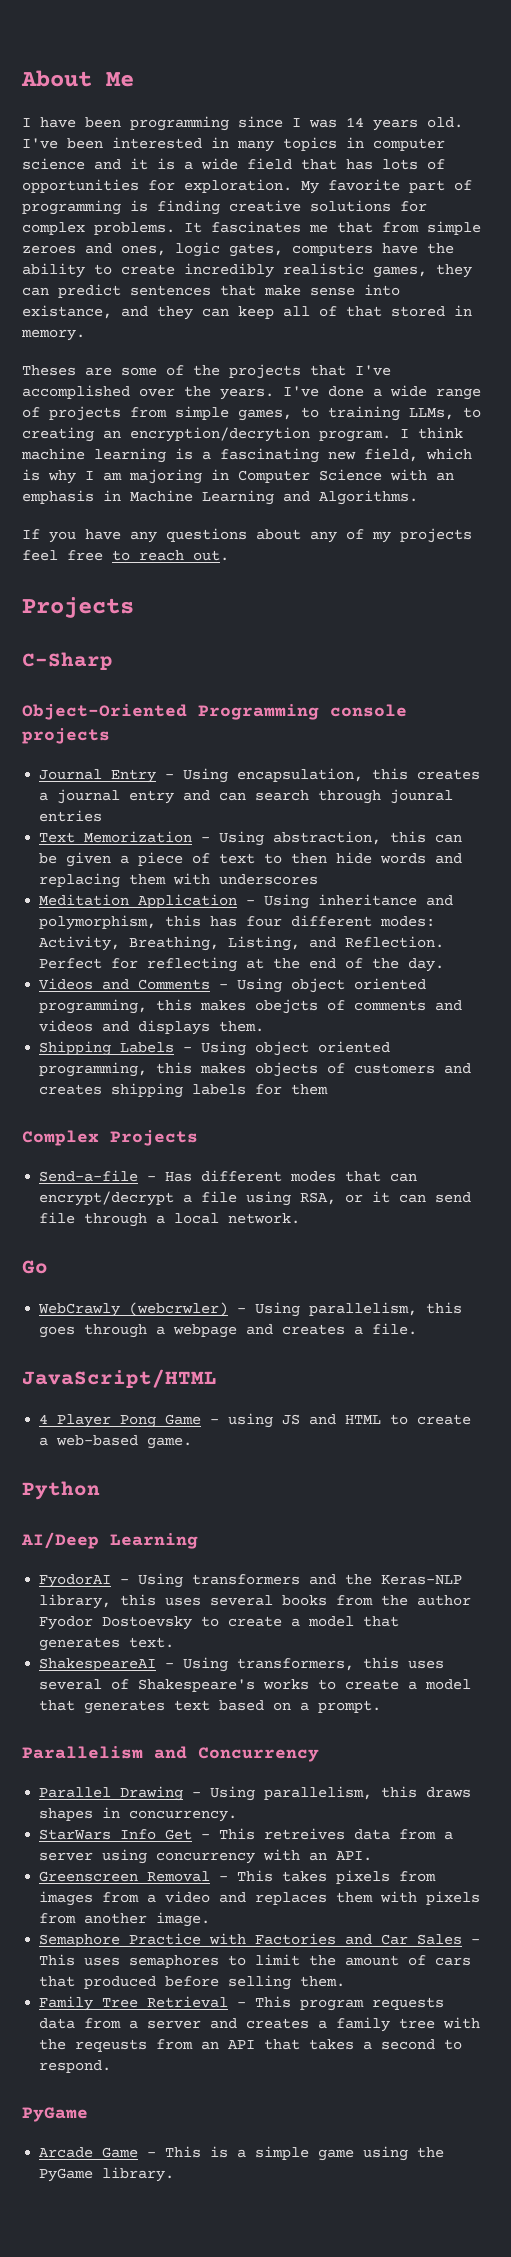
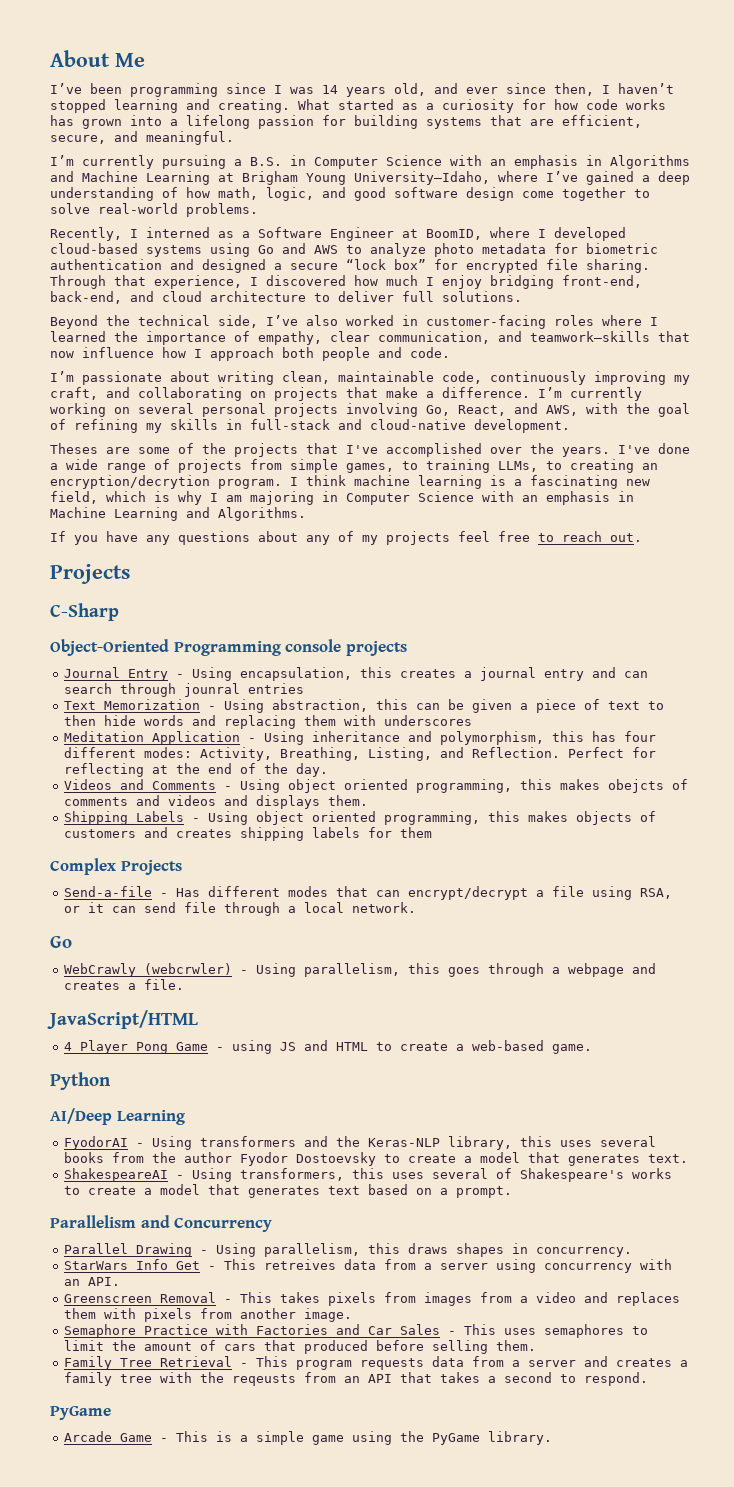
- I have been programming since I was 14 years old. I've been interested in many topics in computer science and it is a wide field that has lots of opportunities for exploration. My favorite part of programming is finding creative solutions for complex problems. It fascinates me that from simple zeroes and ones, logic gates, computers have the ability to create incredibly realistic games, they can predict sentences that make sense into existance, and they can keep all of that stored in memory.
+ I’ve been programming since I was 14 years old, and ever since then, I haven’t stopped learning and creating. What started as a curiosity for how code works has grown into a lifelong passion for building systems that are efficient, secure, and meaningful.
+ I’m currently pursuing a B.S. in Computer Science with an emphasis in Algorithms and Machine Learning at Brigham Young University–Idaho, where I’ve gained a deep understanding of how math, logic, and good software design come together to solve real-world problems.
+ Recently, I interned as a Software Engineer at BoomID, where I developed cloud-based systems using Go and AWS to analyze photo metadata for biometric authentication and designed a secure “lock box” for encrypted file sharing. Through that experience, I discovered how much I enjoy bridging front-end, back-end, and cloud architecture to deliver full solutions.
+ Beyond the technical side, I’ve also worked in customer-facing roles where I learned the importance of empathy, clear communication, and teamwork—skills that now influence how I approach both people and code.
+ I’m passionate about writing clean, maintainable code, continuously improving my craft, and collaborating on projects that make a difference. I’m currently working on several personal projects involving Go, React, and AWS, with the goal of refining my skills in full-stack and cloud-native development.

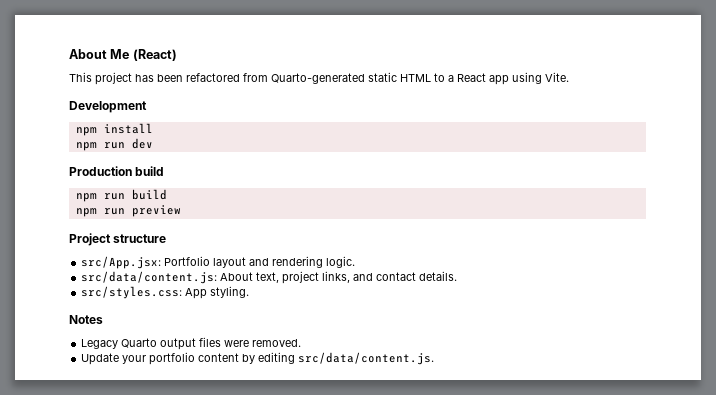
- About Me
- I’ve been programming since I was 14 years old, and ever since then, I haven’t stopped learning and creating. What started as a curiosity for how code works has grown into a lifelong passion for building systems that are efficient, secure, and meaningful.
- I’m currently pursuing a B.S. in Computer Science with an emphasis in Algorithms and Machine Learning at Brigham Young University–Idaho, where I’ve gained a deep understanding of how math, logic, and good software design come together to solve real-world problems.
- Recently, I interned as a Software Engineer at BoomID, where I developed cloud-based systems using Go and AWS to analyze photo metadata for biometric authentication and designed a secure “lock box” for encrypted file sharing. Through that experience, I discovered how much I enjoy bridging front-end, back-end, and cloud architecture to deliver full solutions.
- Beyond the technical side, I’ve also worked in customer-facing roles where I learned the importance of empathy, clear communication, and teamwork—skills that now influence how I approach both people and code.
- I’m passionate about writing clean, maintainable code, continuously improving my craft, and collaborating on projects that make a difference. I’m currently working on several personal projects involving Go, React, and AWS, with the goal of refining my skills in full-stack and cloud-native development.
- Theses are some of the projects that I've accomplished over the years. I've done a wide range of projects from simple games, to training LLMs, to creating an encryption/decrytion program. I think machine learning is a fascinating new field, which is why I am majoring in Computer Science with an emphasis in Machine Learning and Algorithms.
- If you have any questions about any of my projects feel free to reach out.
- Projects
- C-Sharp
- Object-Oriented Programming console projects
- Journal Entry - Using encapsulation, this creates a journal entry and can search through jounral entries
- Text Memorization - Using abstraction, this can be given a piece of text to then hide words and replacing them with underscores
- Meditation Application - Using inheritance and polymorphism, this has four different modes: Activity, Breathing, Listing, and Reflection. Perfect for reflecting at the end of the day.
- Videos and Comments - Using object oriented programming, this makes obejcts of comments and videos and displays them.
- Shipping Labels - Using object oriented programming, this makes objects of customers and creates shipping labels for them
- Complex Projects
- Send-a-file - Has different modes that can encrypt/decrypt a file using RSA, or it can send file through a local network.
- Go
- WebCrawly (webcrwler) - Using parallelism, this goes through a webpage and creates a file.
- JavaScript/HTML
- 4 Player Pong Game - using JS and HTML to create a web-based game.
- Python
- AI/Deep Learning
- FyodorAI - Using transformers and the Keras-NLP library, this uses several books from the author Fyodor Dostoevsky to create a model that generates text.
- ShakespeareAI - Using transformers, this uses several of Shakespeare's works to create a model that generates text based on a prompt.
- Parallelism and Concurrency
- Parallel Drawing - Using parallelism, this draws shapes in concurrency.
- StarWars Info Get - This retreives data from a server using concurrency with an API.
- Greenscreen Removal - This takes pixels from images from a video and replaces them with pixels from another image.
- Semaphore Practice with Factories and Car Sales - This uses semaphores to limit the amount of cars that produced before selling them.
- Family Tree Retrieval - This program requests data from a server and creates a family tree with the reqeusts from an API that takes a second to respond.
- PyGame
- Arcade Game - This is a simple game using the PyGame library.
+ About Me (React)
+ This project has been refactored from Quarto-generated static HTML to a React app using Vite.
+ Development
+ npm install
+ npm run dev
+ Production build
+ npm run build
+ npm run preview
+ Project structure
+ src/App.jsx: Portfolio layout and rendering logic.
+ src/data/content.js: About text, project links, and contact details.
+ src/styles.css: App styling.
+ Notes
+ Legacy Quarto output files were removed.
+ Update your portfolio content by editing src/data/content.js.

